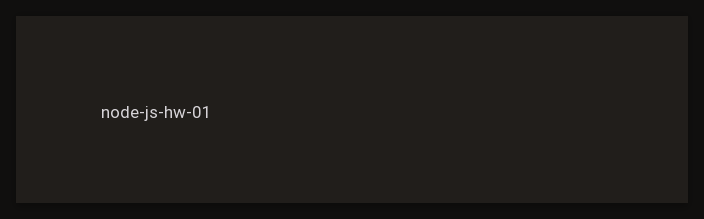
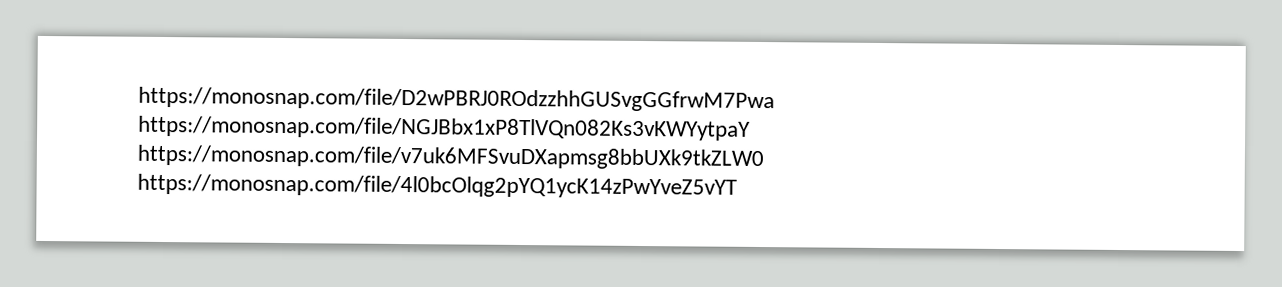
- node-js-hw-01
+ https://monosnap.com/file/D2wPBRJ0ROdzzhhGUSvgGGfrwM7Pwa https://monosnap.com/file/NGJBbx1xP8TlVQn082Ks3vKWYytpaY https://monosnap.com/file/v7uk6MFSvuDXapmsg8bbUXk9tkZLW0 https://monosnap.com/file/4l0bcOlqg2pYQ1ycK14zPwYveZ5vYT

